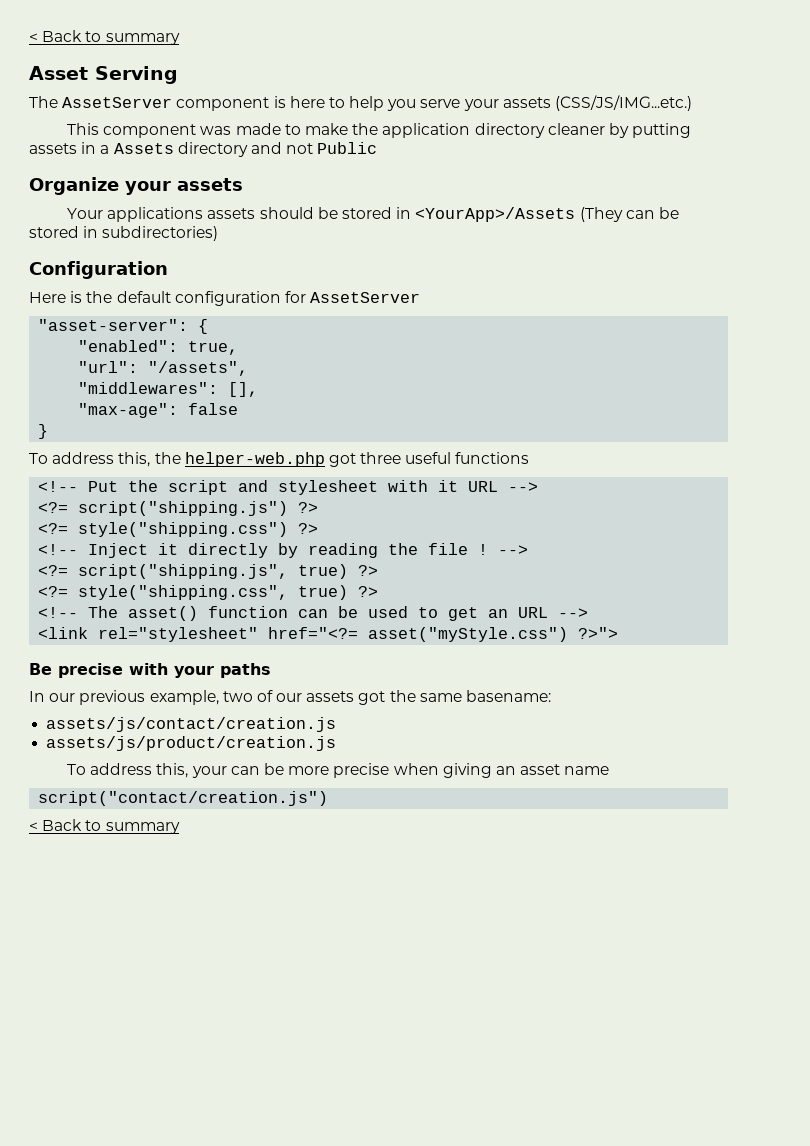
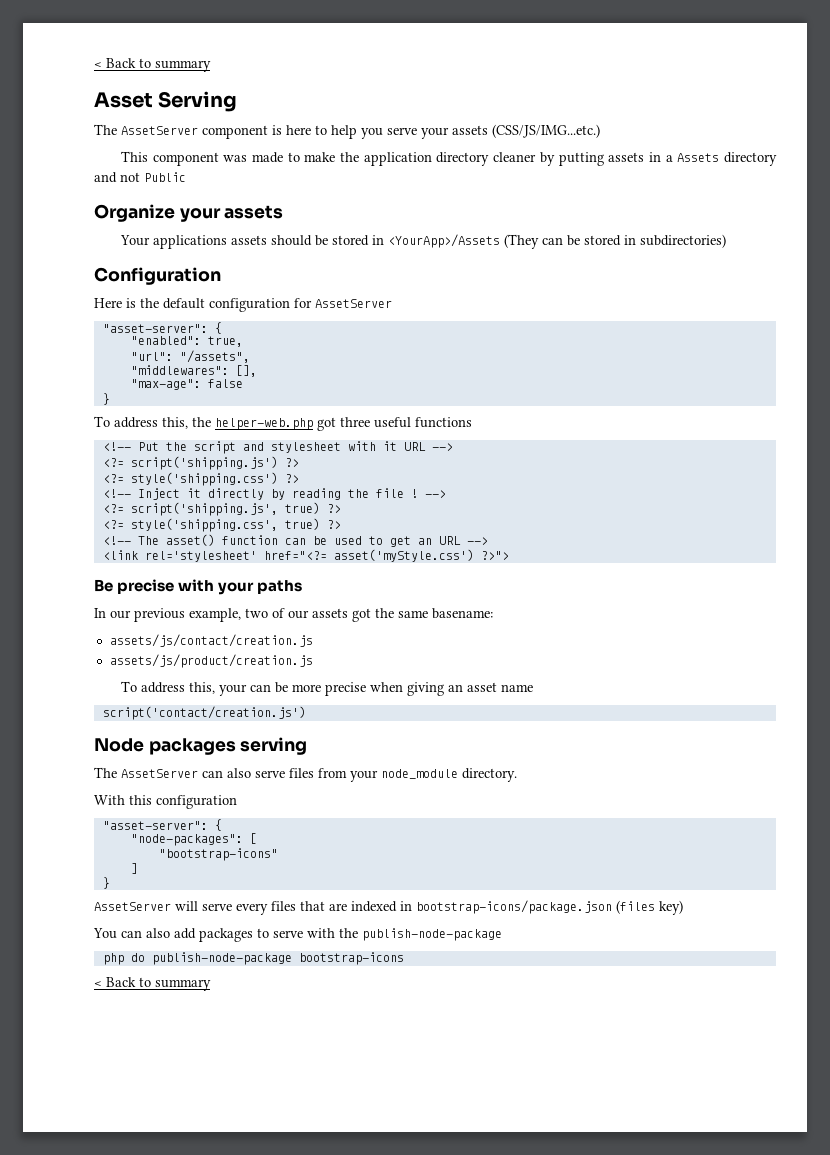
- <?= script("shipping.js") ?>
- <?= style("shipping.css") ?>
+ <?= script('shipping.js') ?>
+ <?= style('shipping.css') ?>
- <?= script("shipping.js", true) ?>
+ <?= script('shipping.js', true) ?>
- <?= style("shipping.css", true) ?>
+ <?= style('shipping.css', true) ?>
- <link rel="stylesheet" href="<?= asset("myStyle.css") ?>">
+ <link rel='stylesheet' href="<?= asset('myStyle.css') ?>">
- script("contact/creation.js")
+ script('contact/creation.js')
+ Node packages serving
+ The AssetServer can also serve files from your node_module directory.
+ With this configuration
+ "asset-server": {
+ "node-packages": [
+ "bootstrap-icons"
+ ]
+ }
+ AssetServer will serve every files that are indexed in bootstrap-icons/package.json (files key)
+ You can also add packages to serve with the publish-node-package
+ php do publish-node-package bootstrap-icons

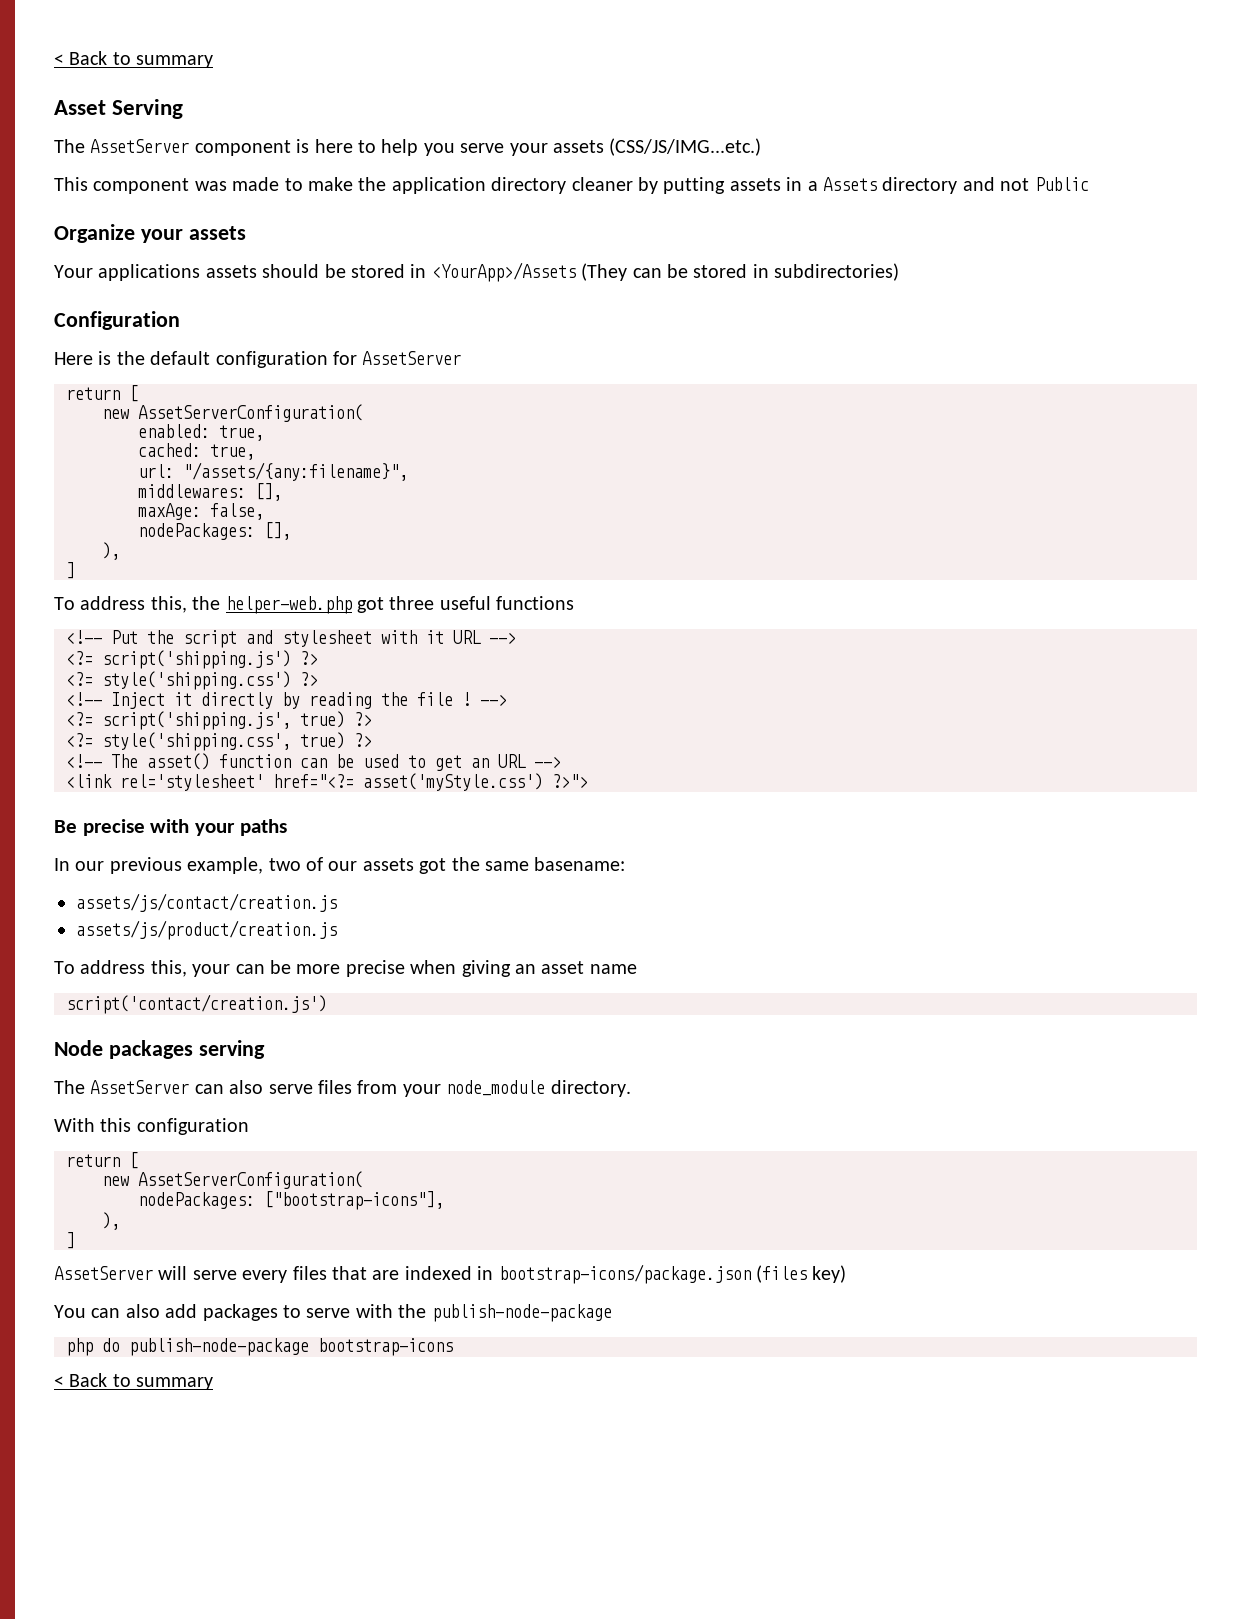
  Here is the default configuration for AssetServer
- "asset-server": {
- "enabled": true,
- "url": "/assets",
- "middlewares": [],
- "max-age": false
- }
+ return [
+ new AssetServerConfiguration(
+ enabled: true,
+ cached: true,
+ url: "/assets/{any:filename}",
+ middlewares: [],
+ maxAge: false,
+ nodePackages: [],
+ ),
+ ]
  With this configuration
- "asset-server": {
- "node-packages": [
- "bootstrap-icons"
+ return [
+ new AssetServerConfiguration(
+ nodePackages: ["bootstrap-icons"],
+ ),
  ]
- }

